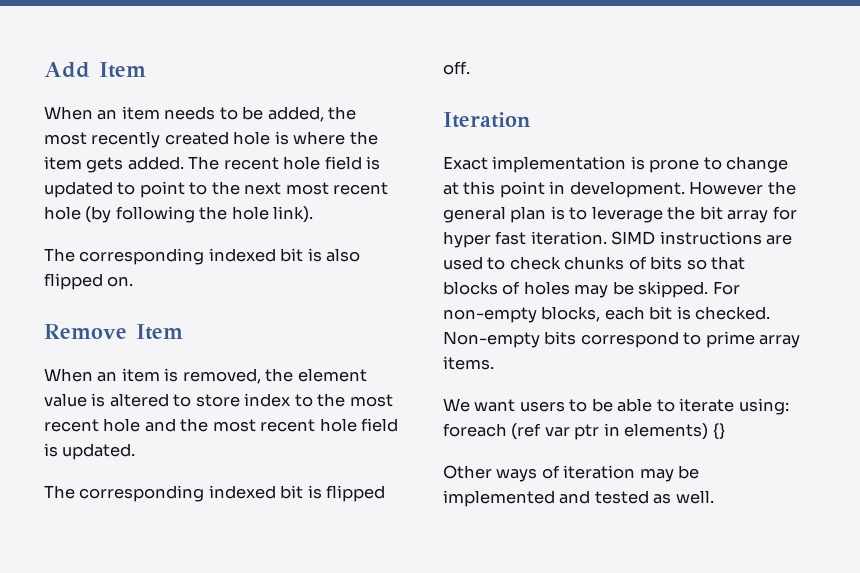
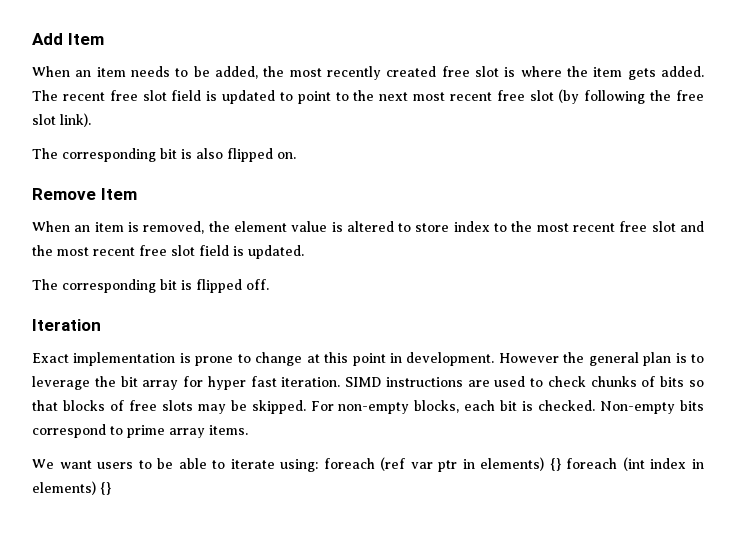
- When an item needs to be added, the most recently created hole is where the item gets added.
+ When an item needs to be added, the most recently created free slot is where the item gets added.
- The recent hole field is updated to point to the next most recent hole (by following the hole link).
+ The recent free slot field is updated to point to the next most recent free slot (by following the free slot link).
- The corresponding indexed bit is also flipped on.
+ The corresponding bit is also flipped on.
- When an item is removed, the element value is altered to store index to the most recent hole and the most recent hole field is updated.
+ When an item is removed, the element value is altered to store index to the most recent free slot and the most recent free slot field is updated.
- The corresponding indexed bit is flipped off.
+ The corresponding bit is flipped off.
- SIMD instructions are used to check chunks of bits so that blocks of holes may be skipped.
+ SIMD instructions are used to check chunks of bits so that blocks of free slots may be skipped.
- We want users to be able to iterate using: foreach (ref var ptr in elements) {}
- Other ways of iteration may be implemented and tested as well.
+ We want users to be able to iterate using: foreach (ref var ptr in elements) {} foreach (int index in elements) {}

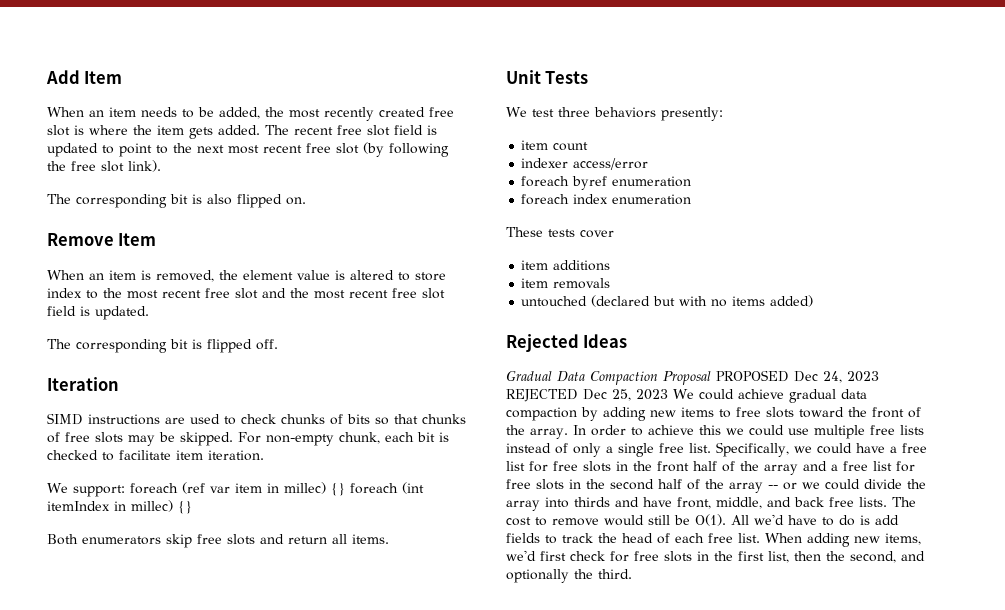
- Exact implementation is prone to change at this point in development. However the general plan is to leverage the bit array for hyper fast iteration. SIMD instructions are used to check chunks of bits so that blocks of free slots may be skipped.
+ SIMD instructions are used to check chunks of bits so that chunks of free slots may be skipped.
- For non-empty blocks, each bit is checked. Non-empty bits correspond to prime array items.
- We want users to be able to iterate using: foreach (ref var ptr in elements) {} foreach (int index in elements) {}
+ For non-empty chunk, each bit is checked to facilitate item iteration.
+ We support: foreach (ref var item in millec) {} foreach (int itemIndex in millec) {}
+ Both enumerators skip free slots and return all items.
+ Unit Tests
+ We test three behaviors presently:
+ item count
+ indexer access/error
+ foreach byref enumeration
+ foreach index enumeration
+ These tests cover
+ item additions
+ item removals
+ untouched (declared but with no items added)
+ Rejected Ideas
+ Gradual Data Compaction Proposal PROPOSED Dec 24, 2023 REJECTED Dec 25, 2023 We could achieve gradual data compaction by adding new items to free slots toward the front of the array. In order to achieve this we could use multiple free lists instead of only a single free list. Specifically, we could have a free list for free slots in the front half of the array and a free list for free slots in the second half of the array -- or we could divide the array into thirds and have front, middle, and back free lists. The cost to remove would still be O(1). All we'd have to do is add fields to track the head of each free list. When adding new items, we'd first check for free slots in the first list, then the second, and optionally the third.

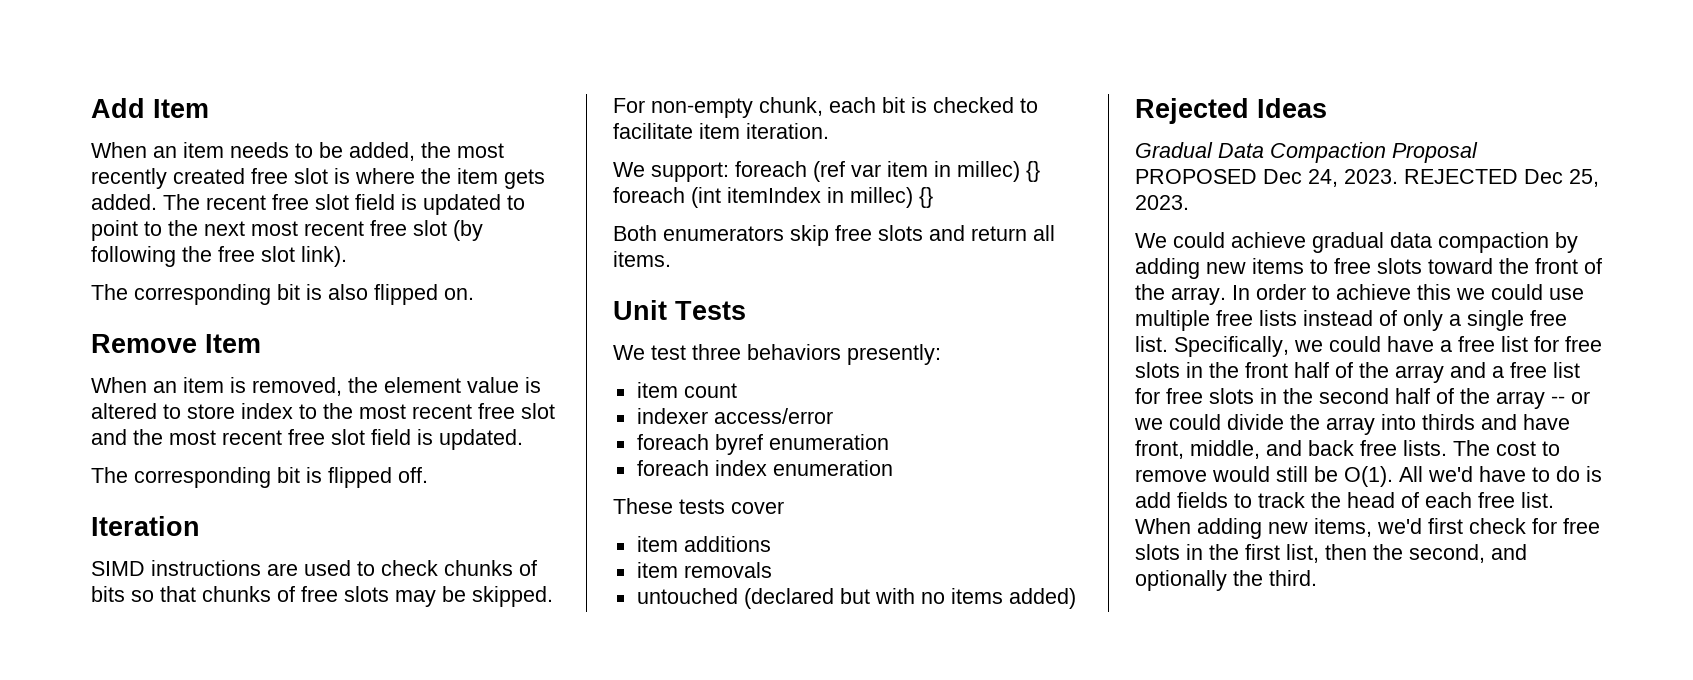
- Gradual Data Compaction Proposal PROPOSED Dec 24, 2023 REJECTED Dec 25, 2023 We could achieve gradual data compaction by adding new items to free slots toward the front of the array.
+ Gradual Data Compaction Proposal PROPOSED Dec 24, 2023. REJECTED Dec 25, 2023.
+ We could achieve gradual data compaction by adding new items to free slots toward the front of the array.

